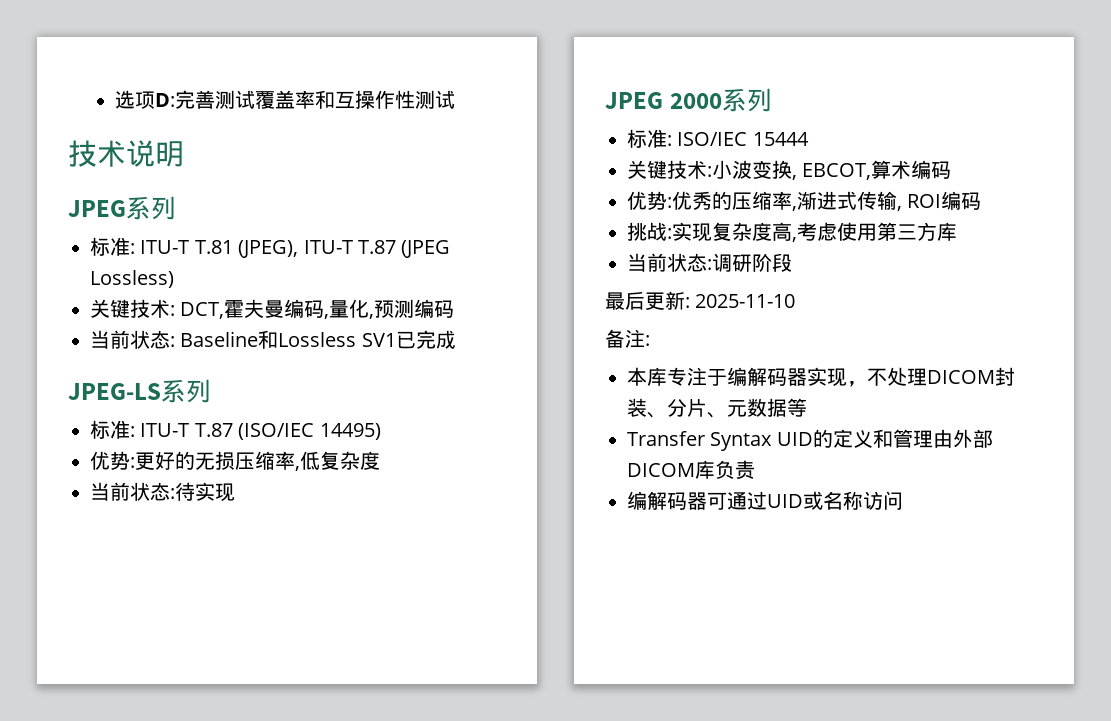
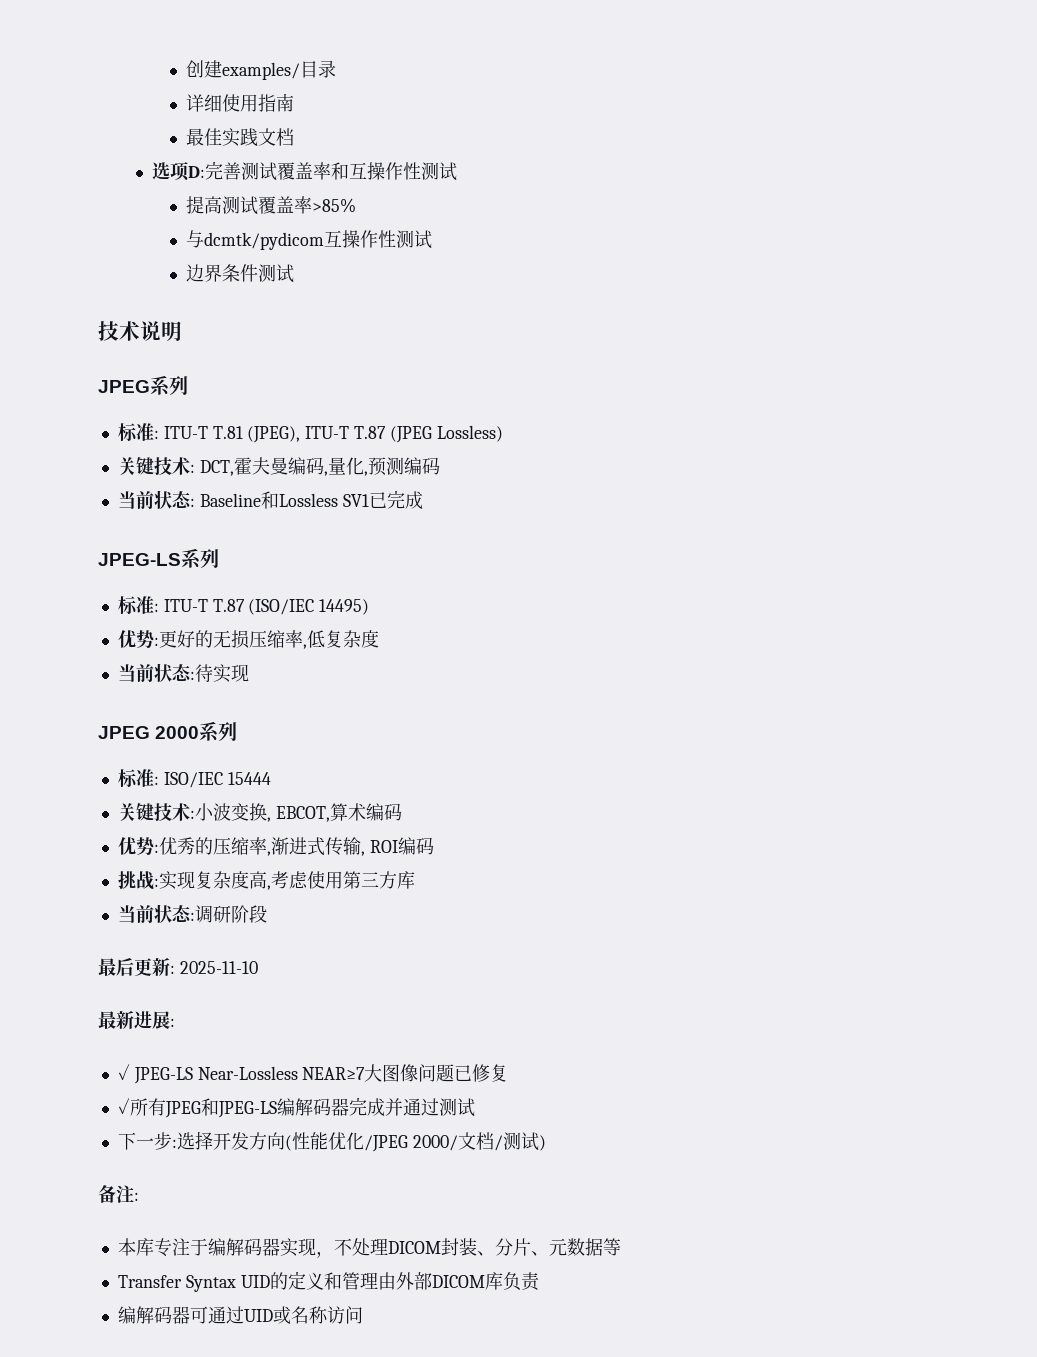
+ 创建examples/目录
+ 详细使用指南
+ 最佳实践文档
+ 提高测试覆盖率>85%
+ 与dcmtk/pydicom互操作性测试
+ 边界条件测试
+ 最新进展:
+ ✓ JPEG-LS Near-Lossless NEAR≥7大图像问题已修复
+ ✓所有JPEG和JPEG-LS编解码器完成并通过测试
+ 下一步:选择开发方向(性能优化/JPEG 2000/文档/测试)

